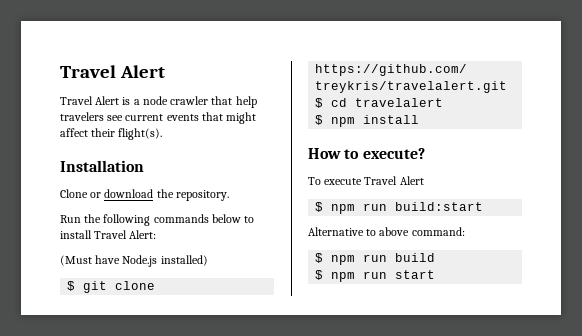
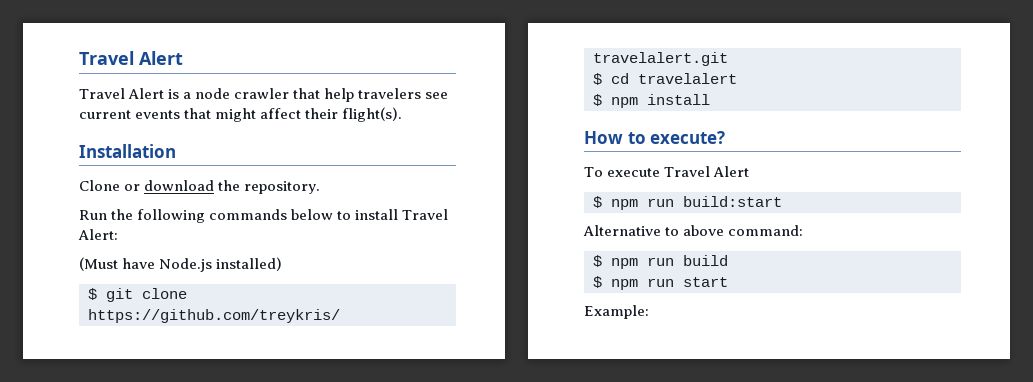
+ Example:

